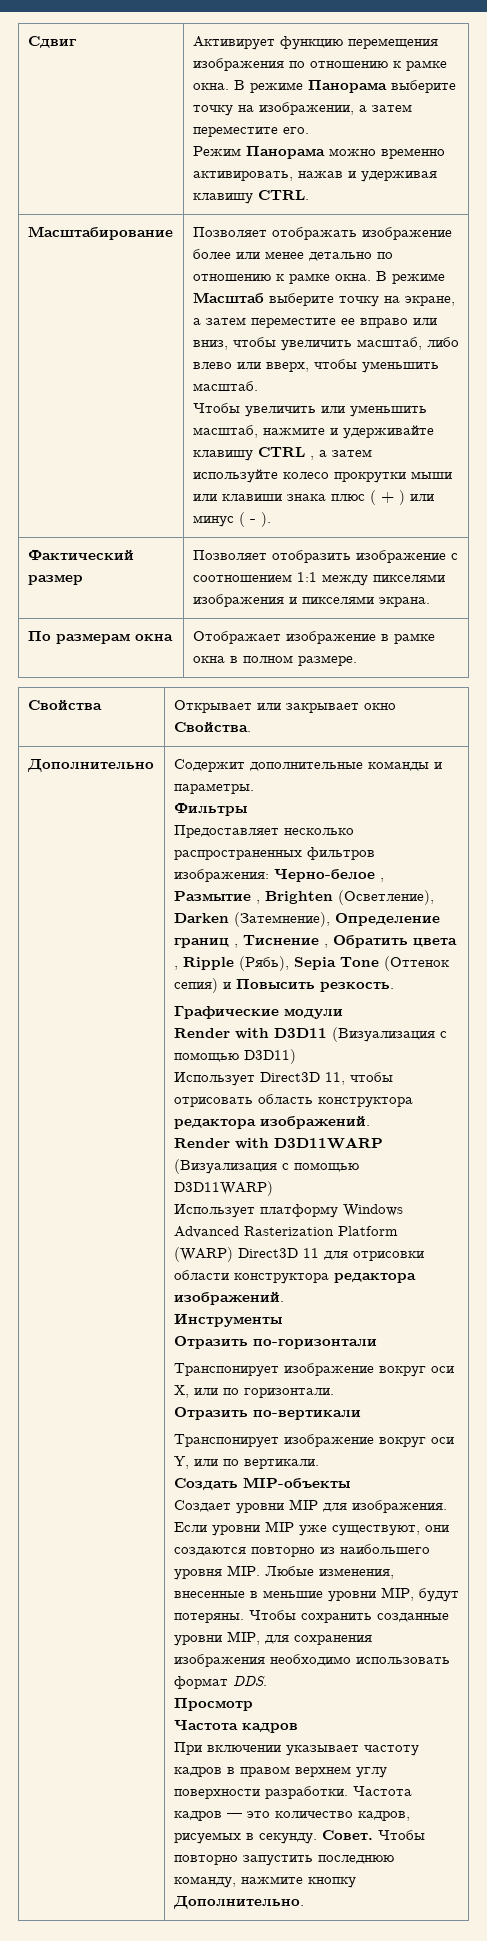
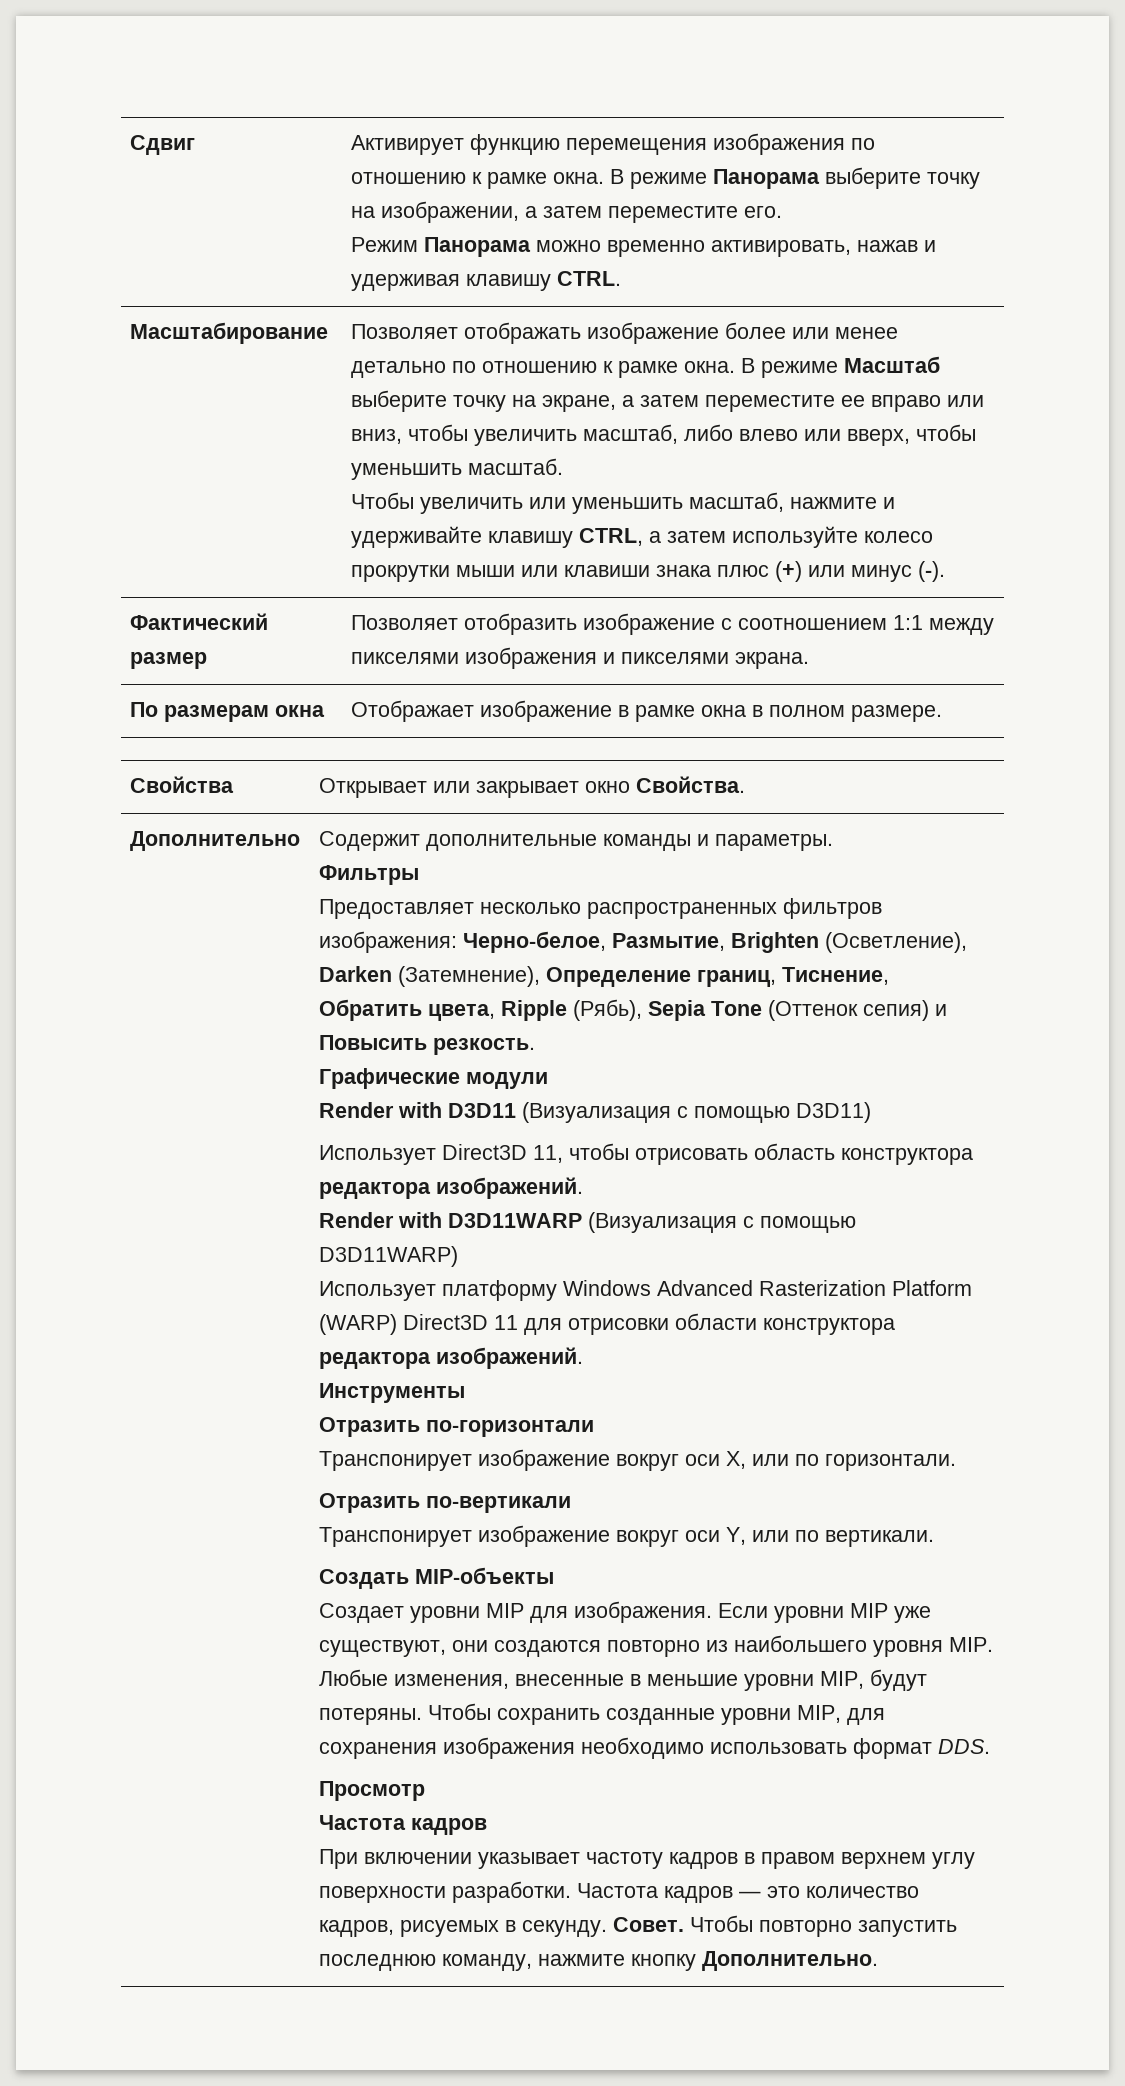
- Чтобы увеличить или уменьшить масштаб, нажмите и удерживайте клавишу CTRL , а затем используйте колесо прокрутки мыши или клавиши знака плюс ( + ) или минус ( - ).
+ Чтобы увеличить или уменьшить масштаб, нажмите и удерживайте клавишу CTRL, а затем используйте колесо прокрутки мыши или клавиши знака плюс (+) или минус (-).
- Предоставляет несколько распространенных фильтров изображения: Черно-белое , Размытие , Brighten (Осветление), Darken (Затемнение), Определение границ , Тиснение , Обратить цвета , Ripple (Рябь), Sepia Tone (Оттенок сепия) и Повысить резкость.
+ Предоставляет несколько распространенных фильтров изображения: Черно-белое, Размытие, Brighten (Осветление), Darken (Затемнение), Определение границ, Тиснение, Обратить цвета, Ripple (Рябь), Sepia Tone (Оттенок сепия) и Повысить резкость.

